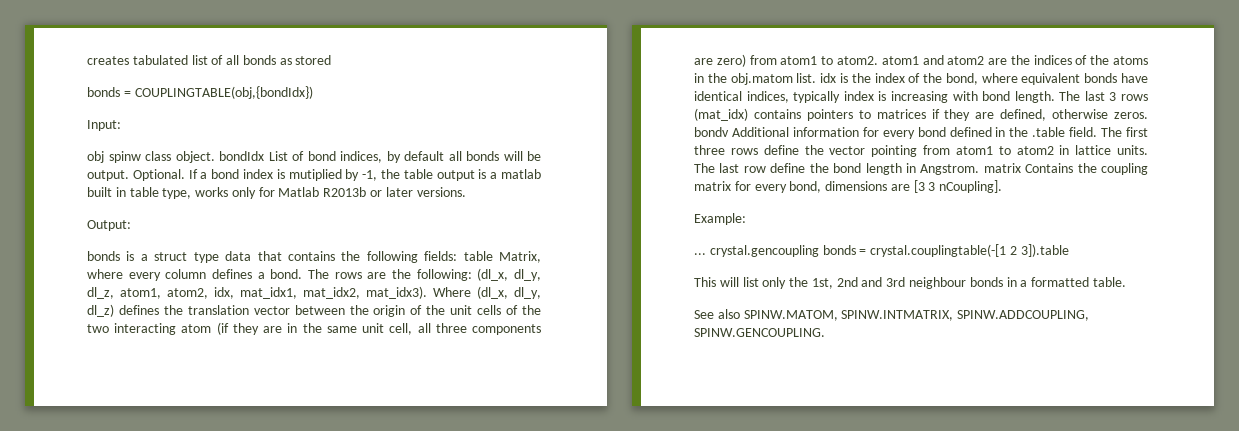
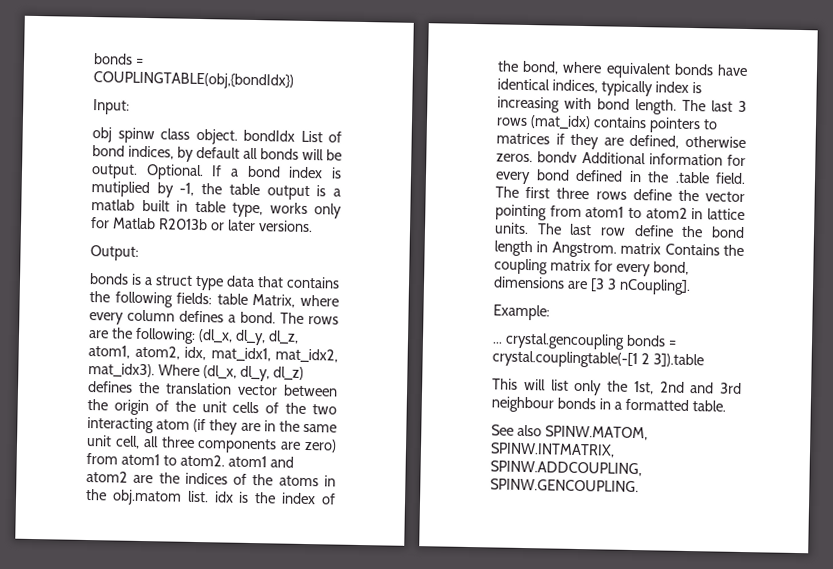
- creates tabulated list of all bonds as stored

